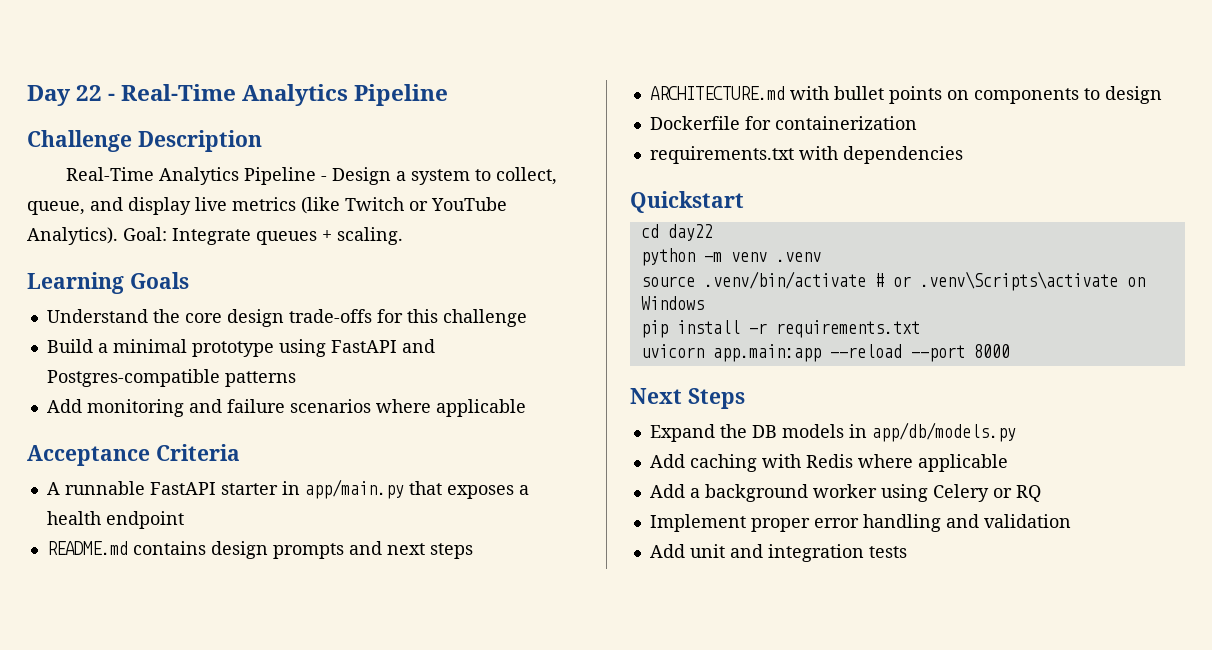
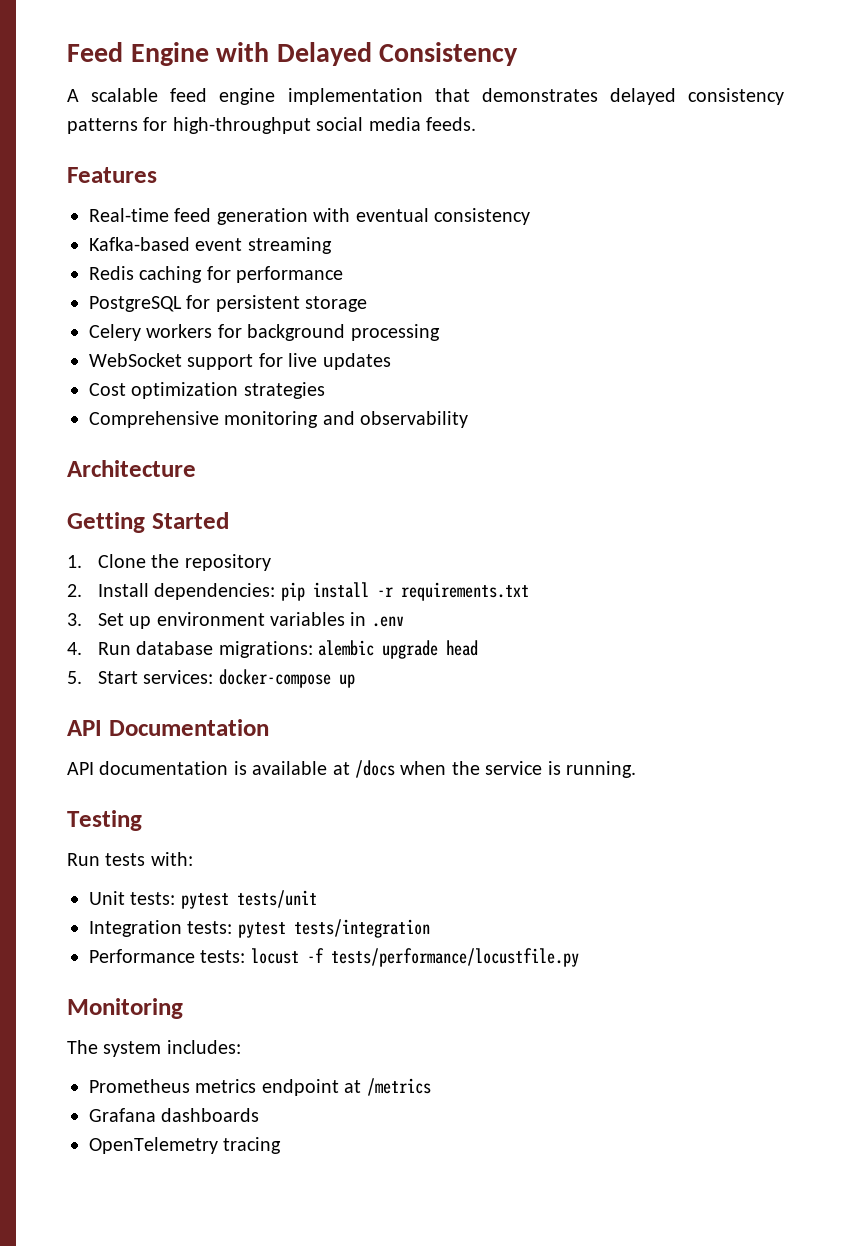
- Day 22 - Real-Time Analytics Pipeline
- Challenge Description
- Real-Time Analytics Pipeline - Design a system to collect, queue, and display live metrics (like Twitch or YouTube Analytics). Goal: Integrate queues + scaling.
- Learning Goals
- Understand the core design trade-offs for this challenge
- Build a minimal prototype using FastAPI and Postgres-compatible patterns
- Add monitoring and failure scenarios where applicable
- Acceptance Criteria
- A runnable FastAPI starter in app/main.py that exposes a health endpoint
- README.md contains design prompts and next steps
- ARCHITECTURE.md with bullet points on components to design
- Dockerfile for containerization
- requirements.txt with dependencies
- Quickstart
- cd day22
- python -m venv .venv
- source .venv/bin/activate # or .venv\Scripts\activate on Windows
- pip install -r requirements.txt
- uvicorn app.main:app --reload --port 8000
- Next Steps
- Expand the DB models in app/db/models.py
- Add caching with Redis where applicable
- Add a background worker using Celery or RQ
- Implement proper error handling and validation
- Add unit and integration tests
+ Feed Engine with Delayed Consistency
+ A scalable feed engine implementation that demonstrates delayed consistency patterns for high-throughput social media feeds.
+ Features
+ Real-time feed generation with eventual consistency
+ Kafka-based event streaming
+ Redis caching for performance
+ PostgreSQL for persistent storage
+ Celery workers for background processing
+ WebSocket support for live updates
+ Cost optimization strategies
+ Comprehensive monitoring and observability
+ Architecture
+ Getting Started
+ 1. Clone the repository
+ 2. Install dependencies: pip install -r requirements.txt
+ 3. Set up environment variables in .env
+ 4. Run database migrations: alembic upgrade head
+ 5. Start services: docker-compose up
+ API Documentation
+ API documentation is available at /docs when the service is running.
+ Testing
+ Run tests with:
+ Unit tests: pytest tests/unit
+ Integration tests: pytest tests/integration
+ Performance tests: locust -f tests/performance/locustfile.py
+ Monitoring
+ The system includes:
+ Prometheus metrics endpoint at /metrics
+ Grafana dashboards
+ OpenTelemetry tracing

